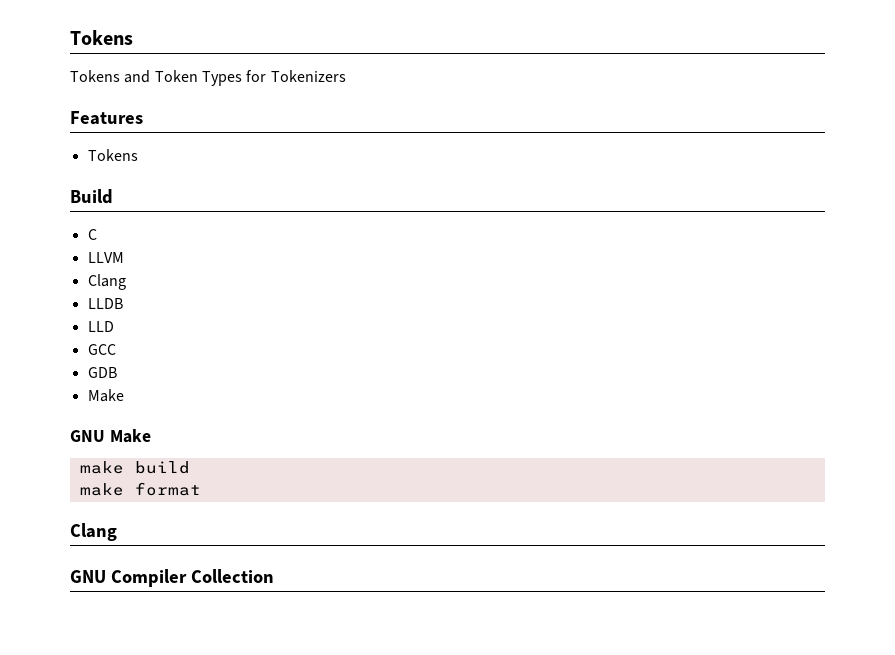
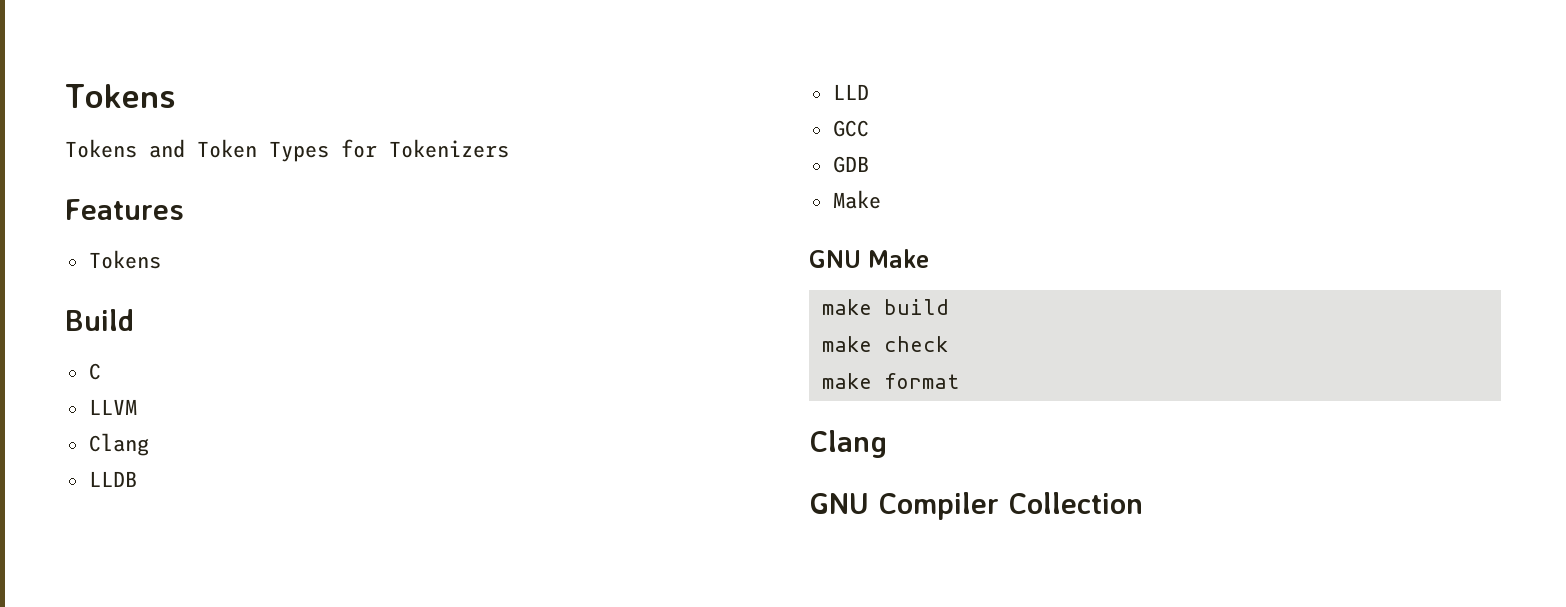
+ make check

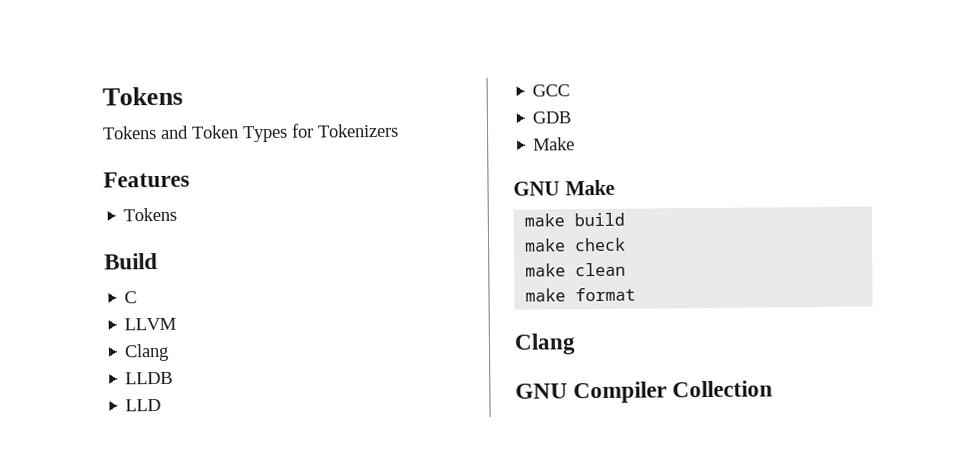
+ make clean

